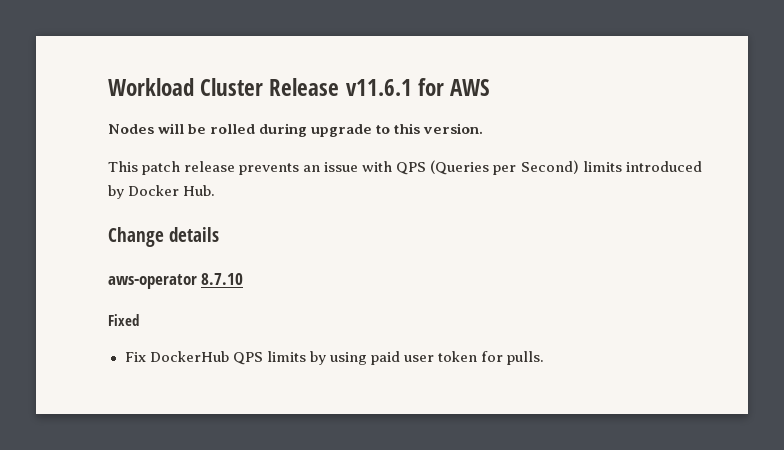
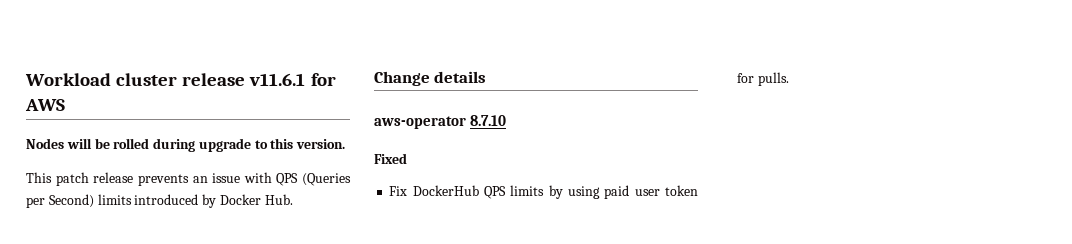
- Workload Cluster Release v11.6.1 for AWS
+ Workload cluster release v11.6.1 for AWS

